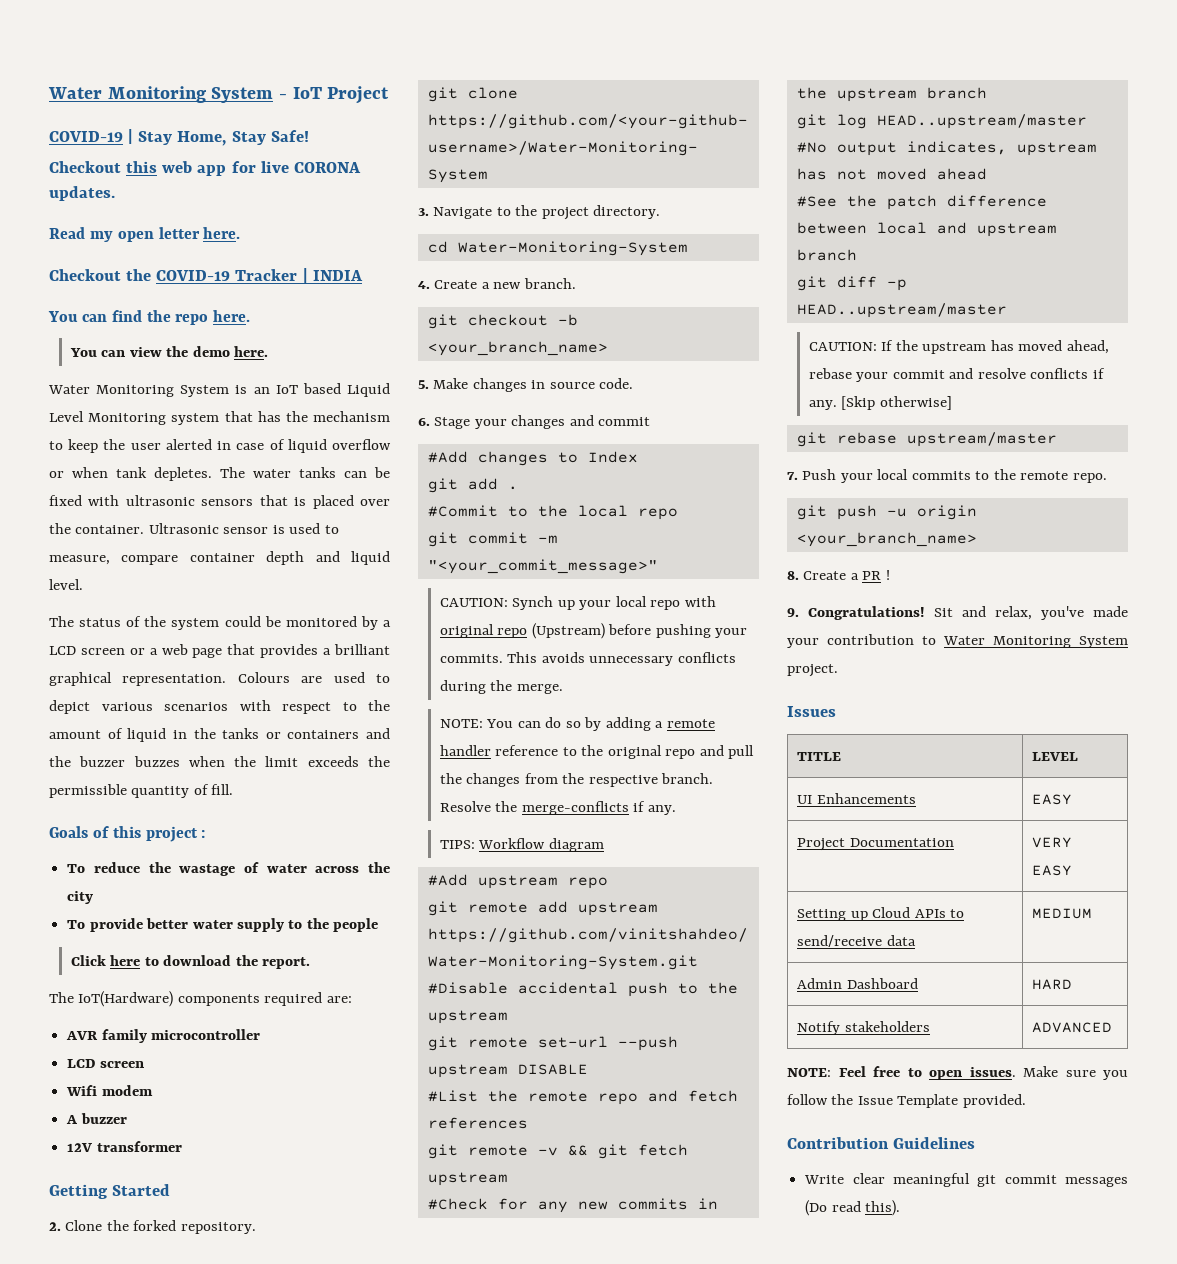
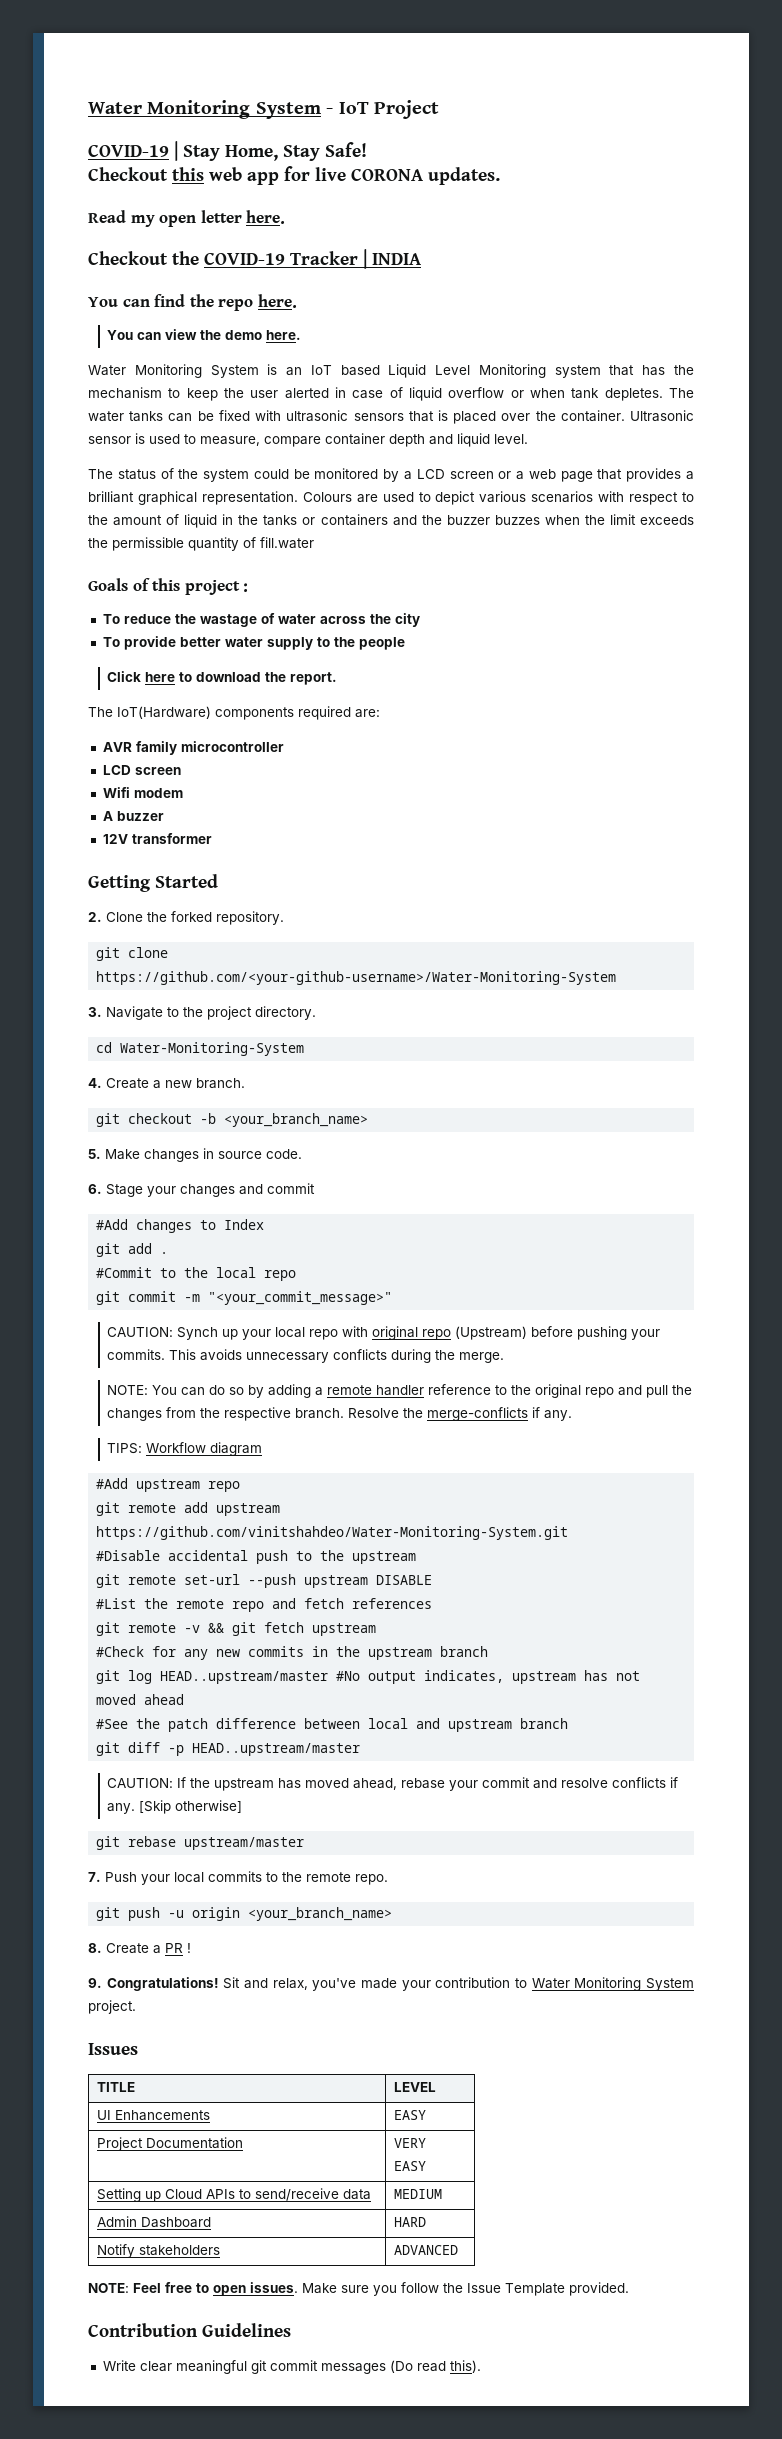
- Colours are used to depict various scenarios with respect to the amount of liquid in the tanks or containers and the buzzer buzzes when the limit exceeds the permissible quantity of fill.
+ Colours are used to depict various scenarios with respect to the amount of liquid in the tanks or containers and the buzzer buzzes when the limit exceeds the permissible quantity of fill.water

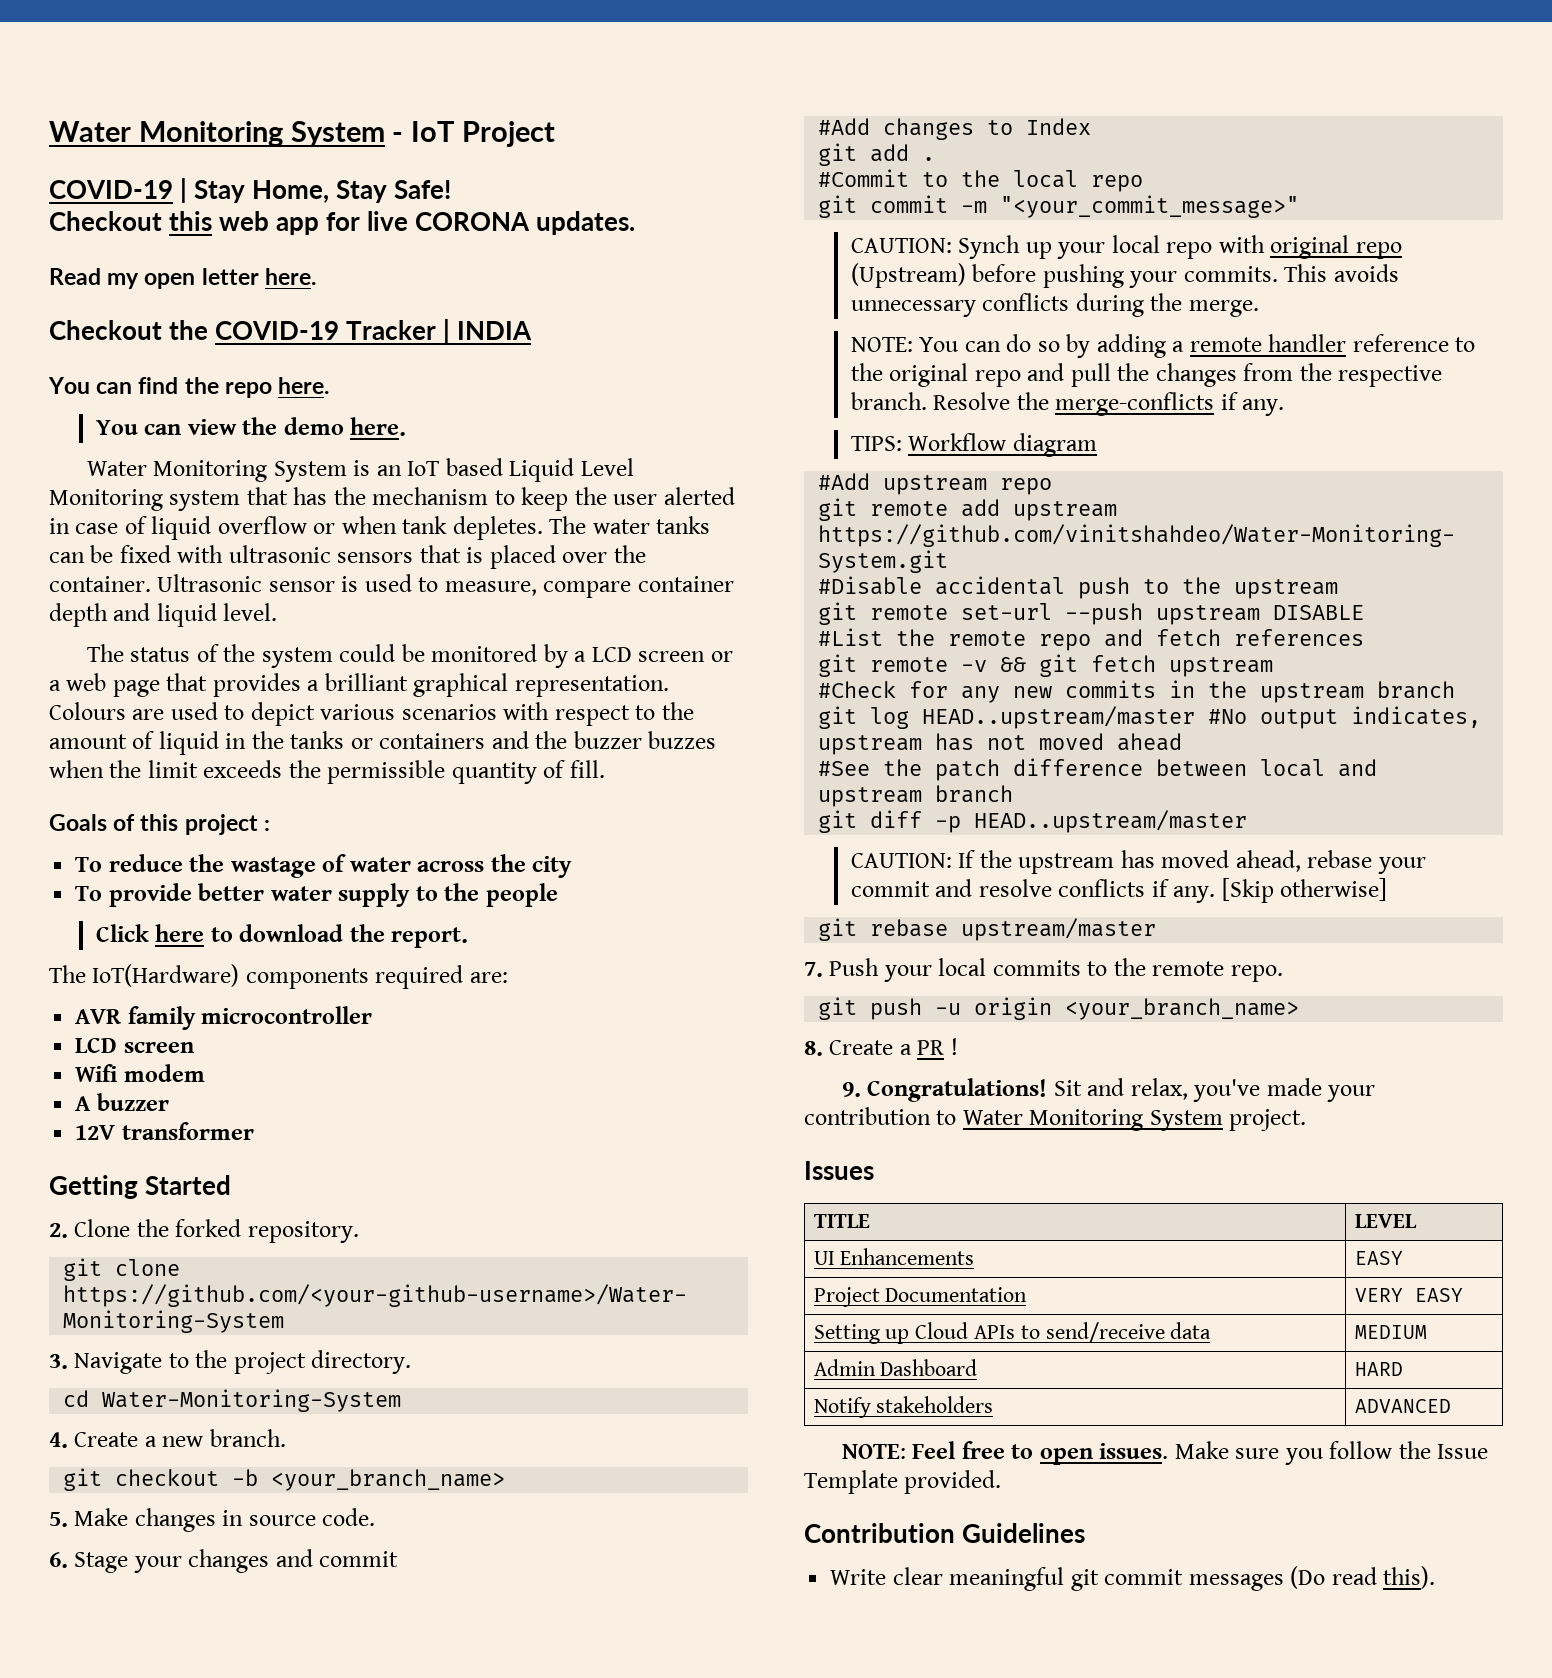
- Colours are used to depict various scenarios with respect to the amount of liquid in the tanks or containers and the buzzer buzzes when the limit exceeds the permissible quantity of fill.water
+ Colours are used to depict various scenarios with respect to the amount of liquid in the tanks or containers and the buzzer buzzes when the limit exceeds the permissible quantity of fill.

